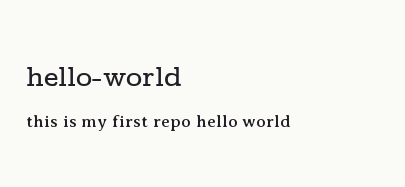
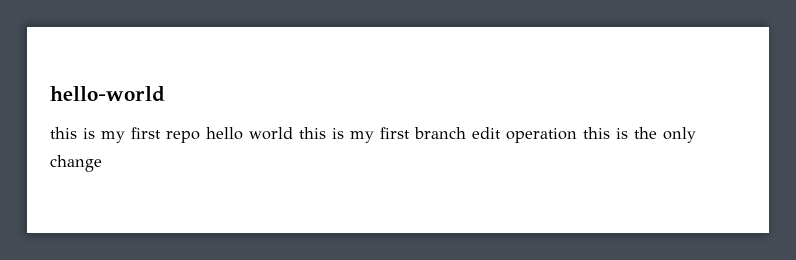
- this is my first repo hello world
+ this is my first repo hello world this is my first branch edit operation this is the only change

